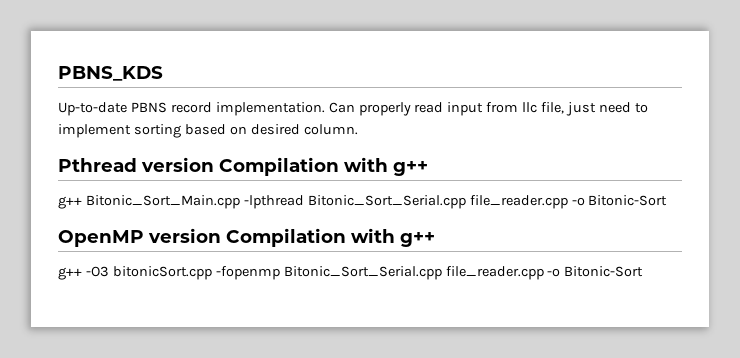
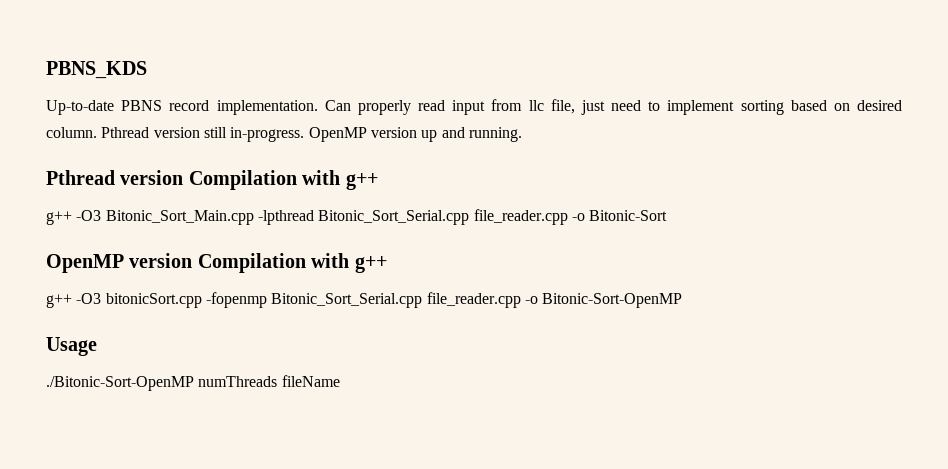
+ Pthread version still in-progress. OpenMP version up and running.
- g++ Bitonic_Sort_Main.cpp -lpthread Bitonic_Sort_Serial.cpp file_reader.cpp -o Bitonic-Sort
+ g++ -O3 Bitonic_Sort_Main.cpp -lpthread Bitonic_Sort_Serial.cpp file_reader.cpp -o Bitonic-Sort
- g++ -O3 bitonicSort.cpp -fopenmp Bitonic_Sort_Serial.cpp file_reader.cpp -o Bitonic-Sort
+ g++ -O3 bitonicSort.cpp -fopenmp Bitonic_Sort_Serial.cpp file_reader.cpp -o Bitonic-Sort-OpenMP
+ Usage
+ ./Bitonic-Sort-OpenMP numThreads fileName

